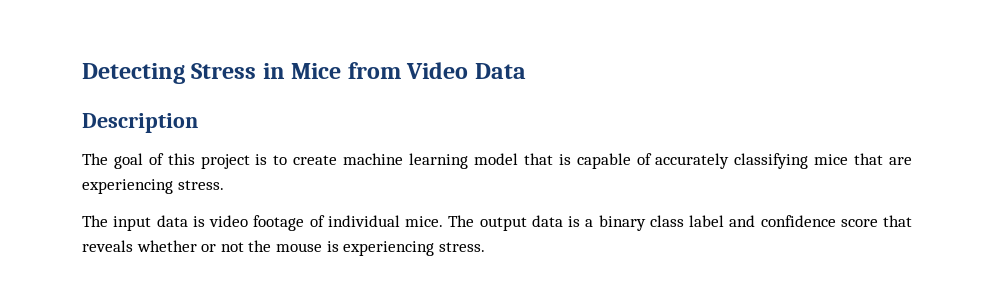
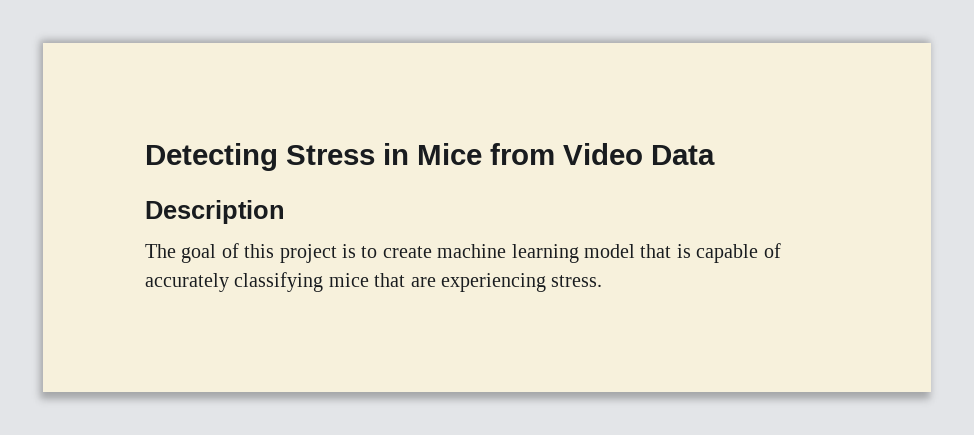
- The input data is video footage of individual mice. The output data is a binary class label and confidence score that reveals whether or not the mouse is experiencing stress.

